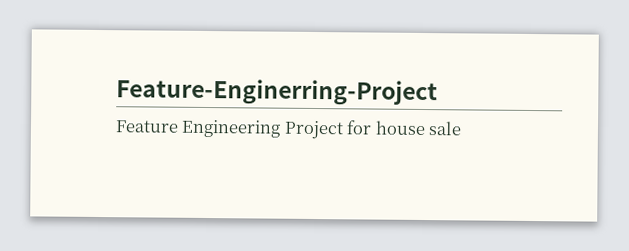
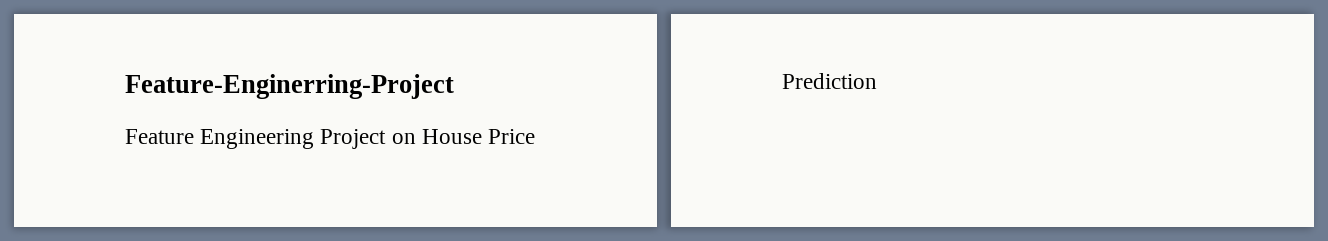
- Feature Engineering Project for house sale
+ Feature Engineering Project on House Price Prediction

